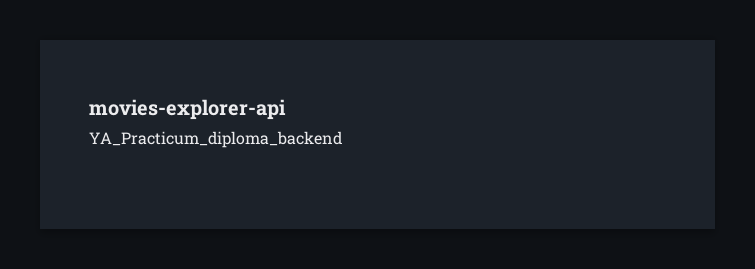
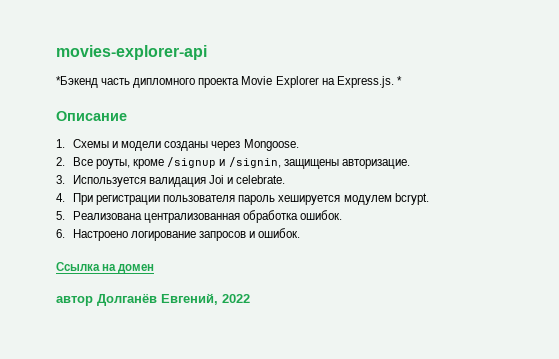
- YA_Practicum_diploma_backend
+ *Бэкенд часть дипломного проекта Movie Explorer на Express.js. *
+ Описание
+ 1. Схемы и модели созданы через Mongoose.
+ 2. Все роуты, кроме /signup и /signin, защищены авторизацие.
+ 3. Используется валидация Joi и celebrate.
+ 4. При регистрации пользователя пароль хешируется модулем bcrypt.
+ 5. Реализована централизованная обработка ошибок.
+ 6. Настроено логирование запросов и ошибок.
+ Ссылка на домен
+ автор Долганёв Евгений, 2022

